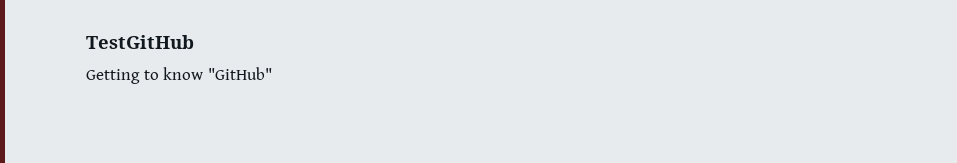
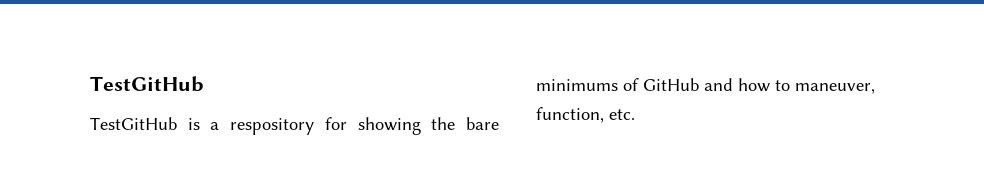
- Getting to know "GitHub"
+ TestGitHub is a respository for showing the bare minimums of GitHub and how to maneuver, function, etc.

